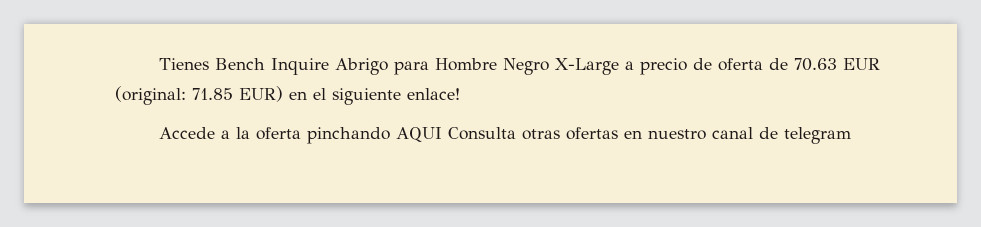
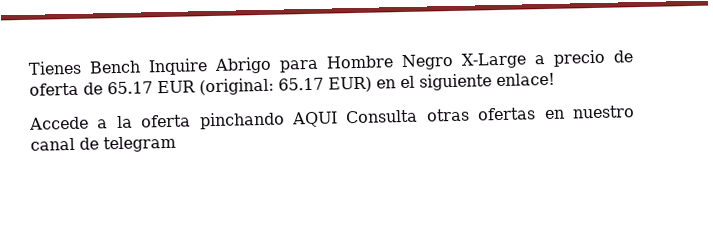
- Tienes Bench Inquire Abrigo para Hombre Negro X-Large a precio de oferta de 70.63 EUR (original: 71.85 EUR) en el siguiente enlace!
+ Tienes Bench Inquire Abrigo para Hombre Negro X-Large a precio de oferta de 65.17 EUR (original: 65.17 EUR) en el siguiente enlace!

